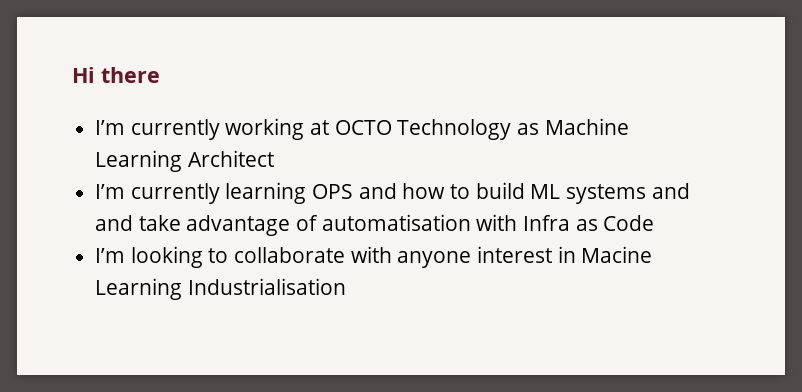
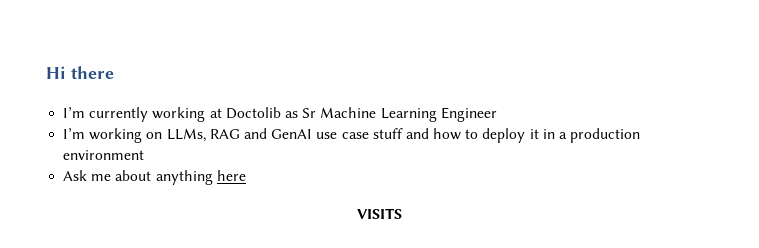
- I’m currently working at OCTO Technology as Machine Learning Architect
- I’m currently learning OPS and how to build ML systems and and take advantage of automatisation with Infra as Code
- I’m looking to collaborate with anyone interest in Macine Learning Industrialisation
+ I’m currently working at Doctolib as Sr Machine Learning Engineer
+ I’m working on LLMs, RAG and GenAI use case stuff and how to deploy it in a production environment
+ Ask me about anything here
+ VISITS

